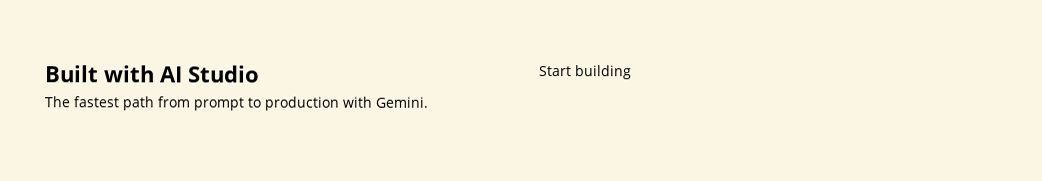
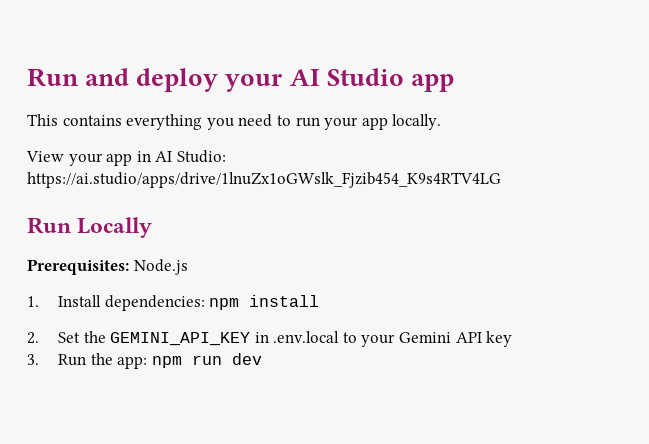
- Built with AI Studio
- The fastest path from prompt to production with Gemini.
- Start building
+ Run and deploy your AI Studio app
+ This contains everything you need to run your app locally.
+ View your app in AI Studio: https://ai.studio/apps/drive/1lnuZx1oGWslk_Fjzib454_K9s4RTV4LG
+ Run Locally
+ Prerequisites: Node.js
+ 1. Install dependencies: npm install
+ 2. Set the GEMINI_API_KEY in .env.local to your Gemini API key
+ 3. Run the app: npm run dev

